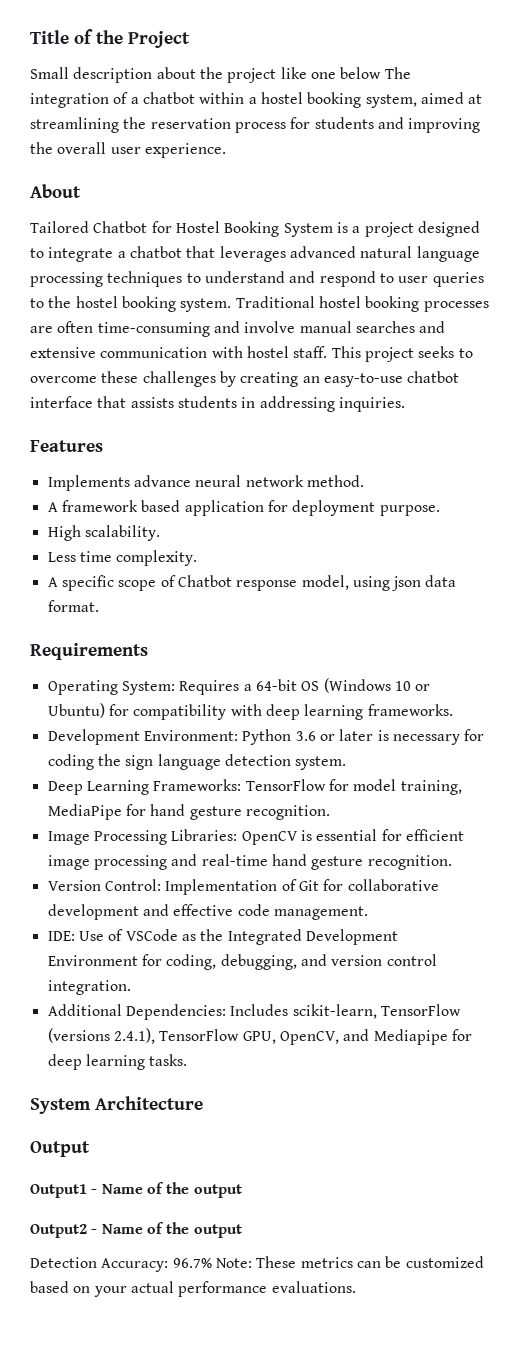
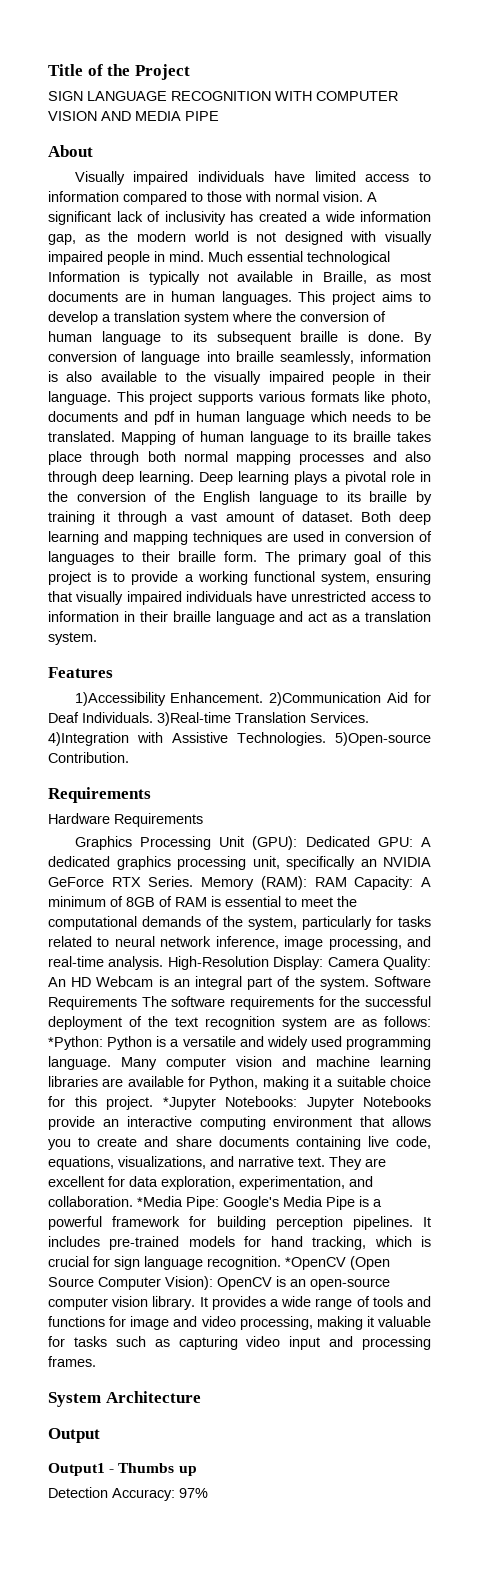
- Small description about the project like one below The integration of a chatbot within a hostel booking system, aimed at streamlining the reservation process for students and improving the overall user experience.
+ SIGN LANGUAGE RECOGNITION WITH COMPUTER VISION AND MEDIA PIPE
  About
- Tailored Chatbot for Hostel Booking System is a project designed to integrate a chatbot that leverages advanced natural language processing techniques to understand and respond to user queries to the hostel booking system. Traditional hostel booking processes are often time-consuming and involve manual searches and extensive communication with hostel staff. This project seeks to overcome these challenges by creating an easy-to-use chatbot interface that assists students in addressing inquiries.
+ Visually impaired individuals have limited access to information compared to those with normal vision. A significant lack of inclusivity has created a wide information gap, as the modern world is not designed with visually impaired people in mind. Much essential technological Information is typically not available in Braille, as most documents are in human languages. This project aims to develop a translation system where the conversion of human language to its subsequent braille is done. By conversion of language into braille seamlessly, information is also available to the visually impaired people in their language. This project supports various formats like photo, documents and pdf in human language which needs to be translated. Mapping of human language to its braille takes place through both normal mapping processes and also through deep learning. Deep learning plays a pivotal role in the conversion of the English language to its braille by training it through a vast amount of dataset. Both deep learning and mapping techniques are used in conversion of languages to their braille form. The primary goal of this project is to provide a working functional system, ensuring that visually impaired individuals have unrestricted access to information in their braille language and act as a translation system.
  Features
- Implements advance neural network method.
- A framework based application for deployment purpose.
- High scalability.
- Less time complexity.
- A specific scope of Chatbot response model, using json data format.
+ 1)Accessibility Enhancement. 2)Communication Aid for Deaf Individuals. 3)Real-time Translation Services. 4)Integration with Assistive Technologies. 5)Open-source Contribution.
  Requirements
- Operating System: Requires a 64-bit OS (Windows 10 or Ubuntu) for compatibility with deep learning frameworks.
- Development Environment: Python 3.6 or later is necessary for coding the sign language detection system.
- Deep Learning Frameworks: TensorFlow for model training, MediaPipe for hand gesture recognition.
- Image Processing Libraries: OpenCV is essential for efficient image processing and real-time hand gesture recognition.
- Version Control: Implementation of Git for collaborative development and effective code management.
- IDE: Use of VSCode as the Integrated Development Environment for coding, debugging, and version control integration.
- Additional Dependencies: Includes scikit-learn, TensorFlow (versions 2.4.1), TensorFlow GPU, OpenCV, and Mediapipe for deep learning tasks.
+ Hardware Requirements
+ Graphics Processing Unit (GPU): Dedicated GPU: A dedicated graphics processing unit, specifically an NVIDIA GeForce RTX Series. Memory (RAM): RAM Capacity: A minimum of 8GB of RAM is essential to meet the computational demands of the system, particularly for tasks related to neural network inference, image processing, and real-time analysis. High-Resolution Display: Camera Quality: An HD Webcam is an integral part of the system. Software Requirements The software requirements for the successful deployment of the text recognition system are as follows: *Python: Python is a versatile and widely used programming language. Many computer vision and machine learning libraries are available for Python, making it a suitable choice for this project. *Jupyter Notebooks: Jupyter Notebooks provide an interactive computing environment that allows you to create and share documents containing live code, equations, visualizations, and narrative text. They are excellent for data exploration, experimentation, and collaboration. *Media Pipe: Google's Media Pipe is a powerful framework for building perception pipelines. It includes pre-trained models for hand tracking, which is crucial for sign language recognition. *OpenCV (Open Source Computer Vision): OpenCV is an open-source computer vision library. It provides a wide range of tools and functions for image and video processing, making it valuable for tasks such as capturing video input and processing frames.
- Output1 - Name of the output
- Output2 - Name of the output
- Detection Accuracy: 96.7% Note: These metrics can be customized based on your actual performance evaluations.
+ Output1 - Thumbs up
+ Detection Accuracy: 97%

